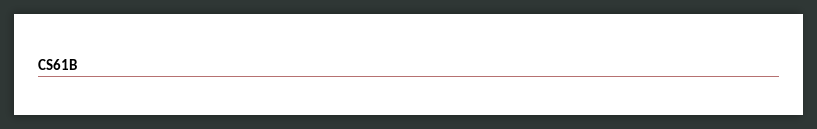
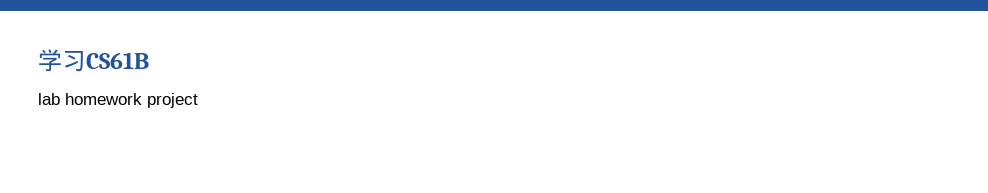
- CS61B
+ 学习CS61B
+ lab homework project

